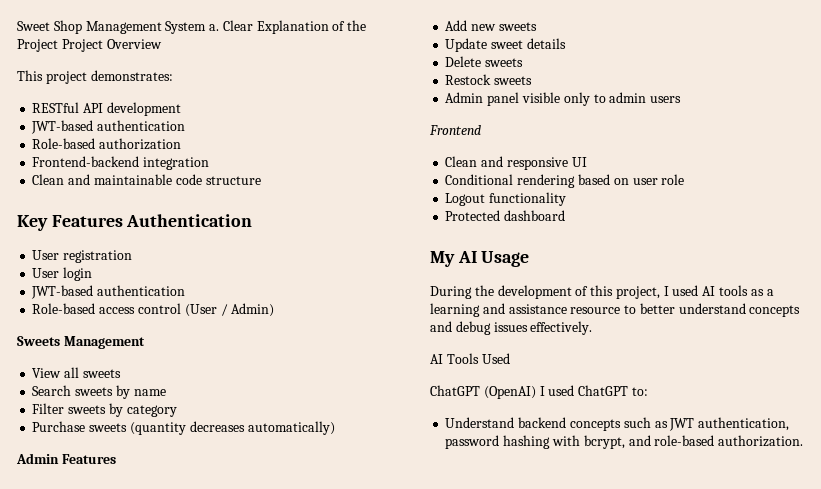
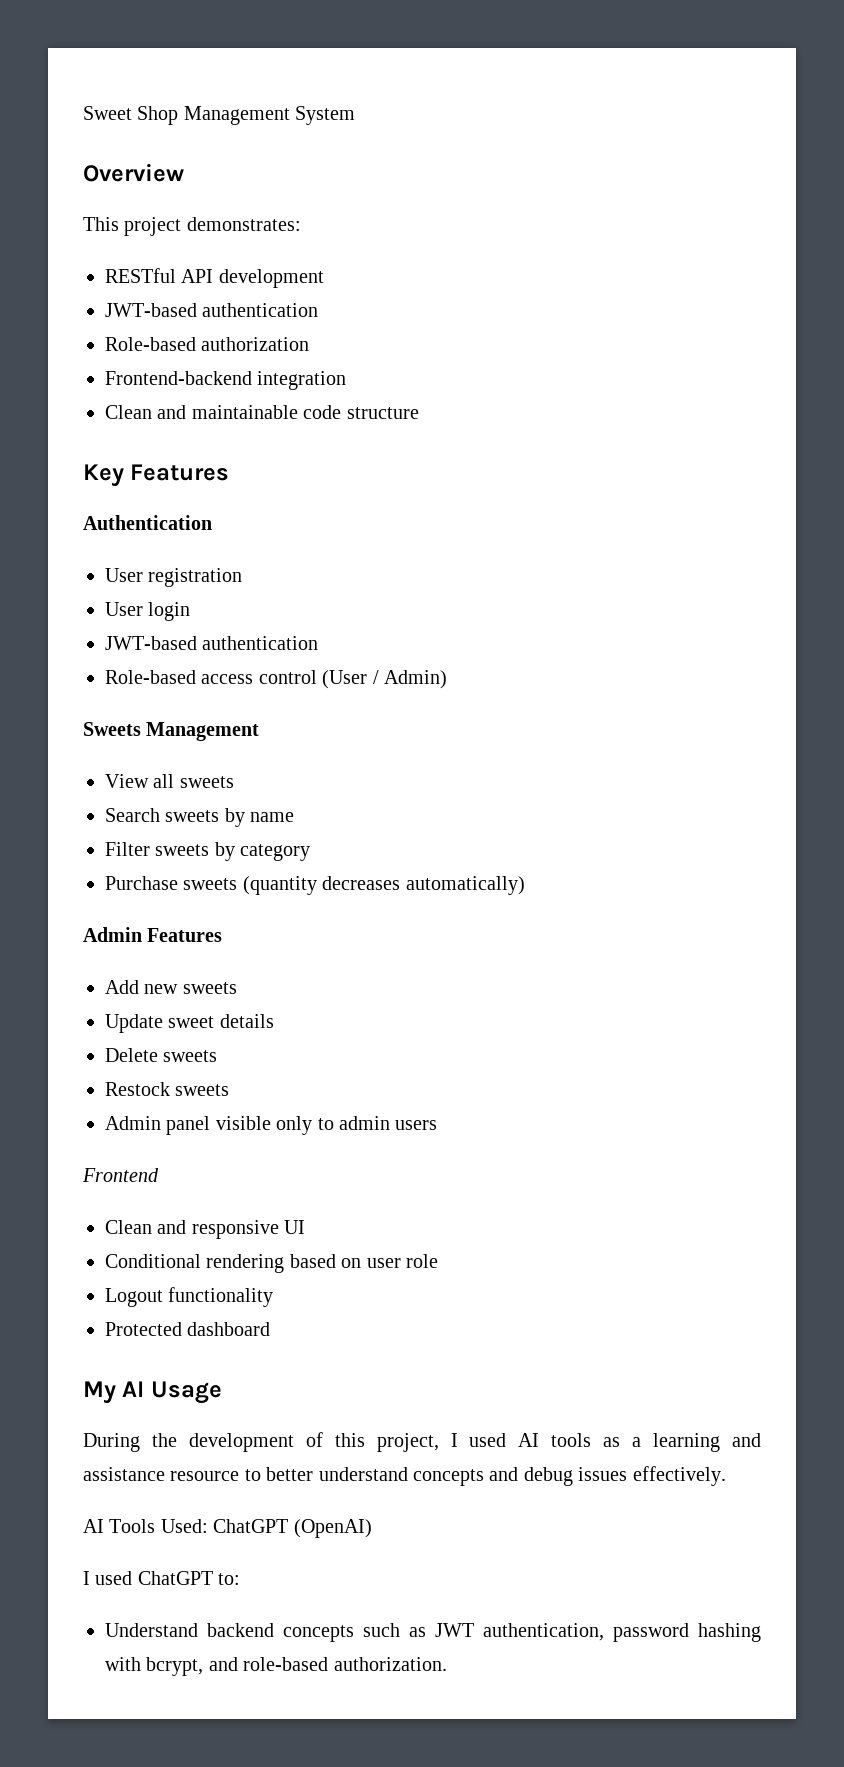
- Sweet Shop Management System a. Clear Explanation of the Project Project Overview
+ Sweet Shop Management System
+ Overview
- Key Features Authentication
+ Key Features
+ Authentication
- AI Tools Used
- ChatGPT (OpenAI) I used ChatGPT to:
+ AI Tools Used: ChatGPT (OpenAI)
+ I used ChatGPT to:

